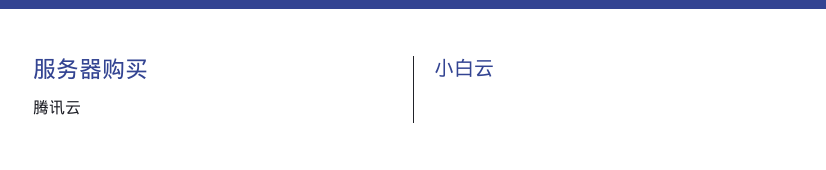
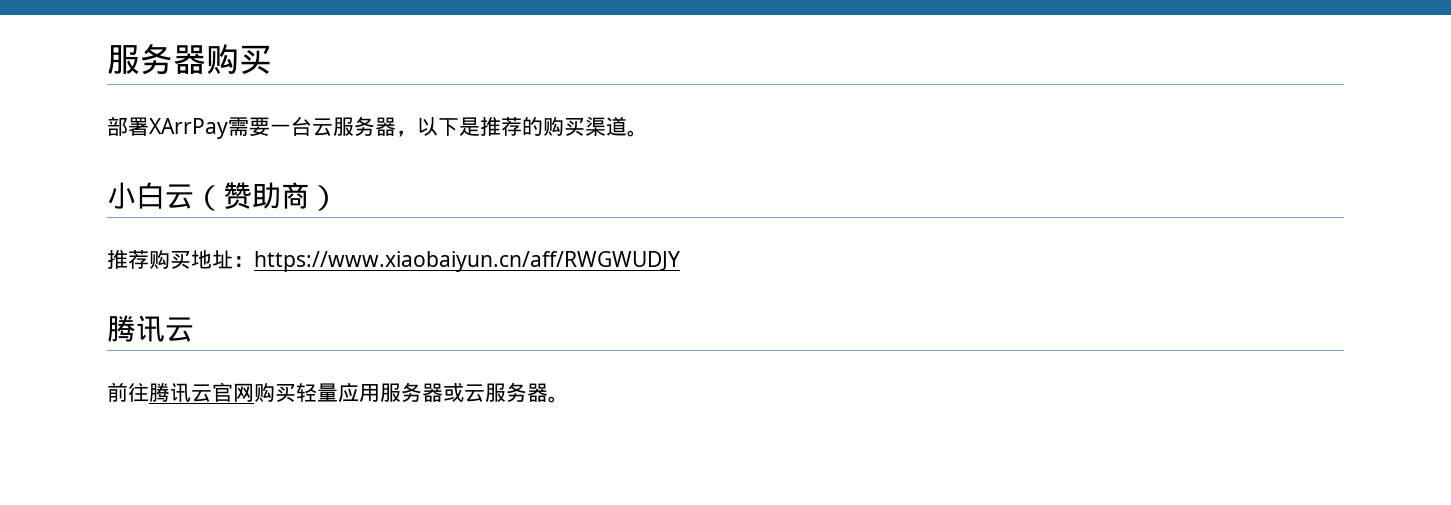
+ 部署XArrPay需要一台云服务器，以下是推荐的购买渠道。
+ 小白云（赞助商）
+ 推荐购买地址：https://www.xiaobaiyun.cn/aff/RWGWUDJY
  腾讯云
- 小白云
+ 前往腾讯云官网购买轻量应用服务器或云服务器。

